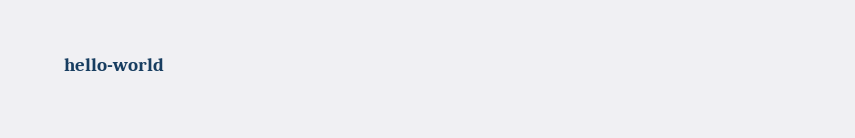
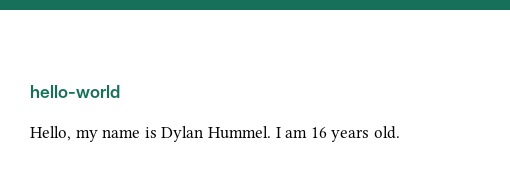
+ Hello, my name is Dylan Hummel. I am 16 years old.

